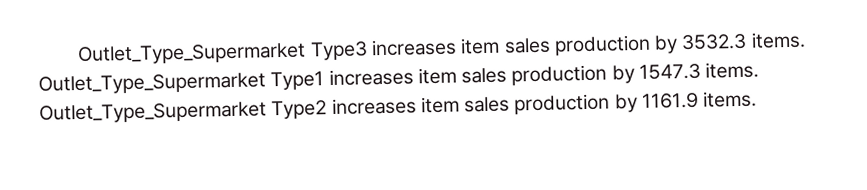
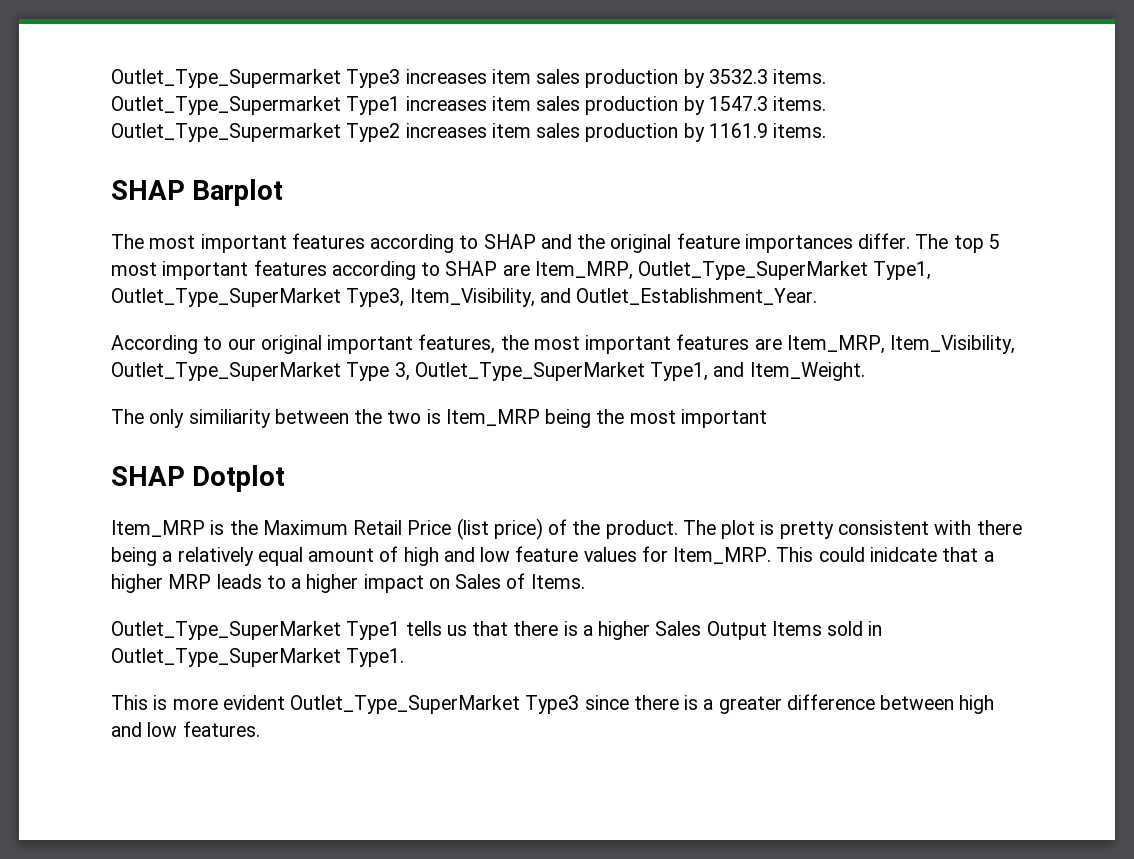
+ SHAP Barplot
+ The most important features according to SHAP and the original feature importances differ. The top 5 most important features according to SHAP are Item_MRP, Outlet_Type_SuperMarket Type1, Outlet_Type_SuperMarket Type3, Item_Visibility, and Outlet_Establishment_Year.
+ According to our original important features, the most important features are Item_MRP, Item_Visibility, Outlet_Type_SuperMarket Type 3, Outlet_Type_SuperMarket Type1, and Item_Weight.
+ The only similiarity between the two is Item_MRP being the most important
+ SHAP Dotplot
+ Item_MRP is the Maximum Retail Price (list price) of the product. The plot is pretty consistent with there being a relatively equal amount of high and low feature values for Item_MRP. This could inidcate that a higher MRP leads to a higher impact on Sales of Items.
+ Outlet_Type_SuperMarket Type1 tells us that there is a higher Sales Output Items sold in Outlet_Type_SuperMarket Type1.
+ This is more evident Outlet_Type_SuperMarket Type3 since there is a greater difference between high and low features.

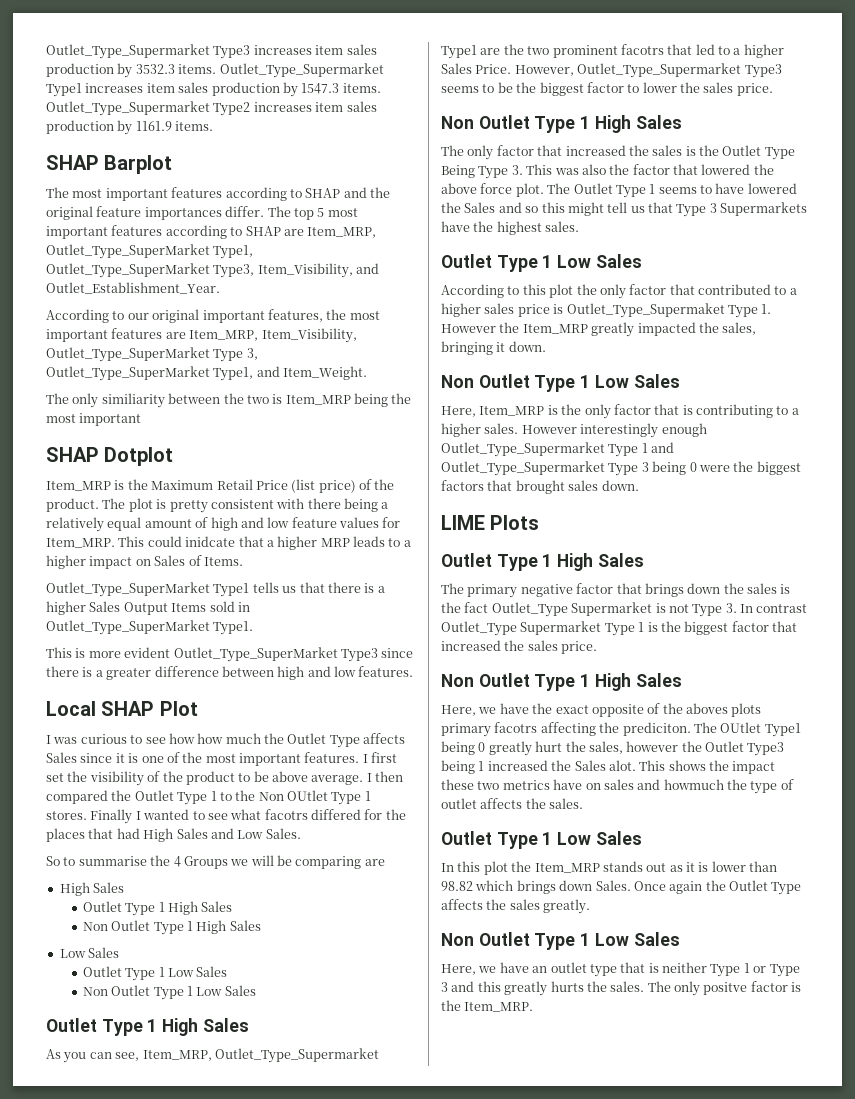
+ Local SHAP Plot
+ I was curious to see how how much the Outlet Type affects Sales since it is one of the most important features. I first set the visibility of the product to be above average. I then compared the Outlet Type 1 to the Non OUtlet Type 1 stores. Finally I wanted to see what facotrs differed for the places that had High Sales and Low Sales.
+ So to summarise the 4 Groups we will be comparing are
+ High Sales
+ Outlet Type 1 High Sales
+ Non Outlet Type 1 High Sales
+ Low Sales
+ Outlet Type 1 Low Sales
+ Non Outlet Type 1 Low Sales
+ Outlet Type 1 High Sales
+ As you can see, Item_MRP, Outlet_Type_Supermarket Type1 are the two prominent facotrs that led to a higher Sales Price. However, Outlet_Type_Supermarket Type3 seems to be the biggest factor to lower the sales price.
+ Non Outlet Type 1 High Sales
+ The only factor that increased the sales is the Outlet Type Being Type 3. This was also the factor that lowered the above force plot. The Outlet Type 1 seems to have lowered the Sales and so this might tell us that Type 3 Supermarkets have the highest sales.
+ Outlet Type 1 Low Sales
+ According to this plot the only factor that contributed to a higher sales price is Outlet_Type_Supermaket Type 1. However the Item_MRP greatly impacted the sales, bringing it down.
+ Non Outlet Type 1 Low Sales
+ Here, Item_MRP is the only factor that is contributing to a higher sales. However interestingly enough Outlet_Type_Supermarket Type 1 and Outlet_Type_Supermarket Type 3 being 0 were the biggest factors that brought sales down.
+ LIME Plots
+ Outlet Type 1 High Sales
+ The primary negative factor that brings down the sales is the fact Outlet_Type Supermarket is not Type 3. In contrast Outlet_Type Supermarket Type 1 is the biggest factor that increased the sales price.
+ Non Outlet Type 1 High Sales
+ Here, we have the exact opposite of the aboves plots primary facotrs affecting the prediciton. The OUtlet Type1 being 0 greatly hurt the sales, however the Outlet Type3 being 1 increased the Sales alot. This shows the impact these two metrics have on sales and howmuch the type of outlet affects the sales.
+ Outlet Type 1 Low Sales
+ In this plot the Item_MRP stands out as it is lower than 98.82 which brings down Sales. Once again the Outlet Type affects the sales greatly.
+ Non Outlet Type 1 Low Sales
+ Here, we have an outlet type that is neither Type 1 or Type 3 and this greatly hurts the sales. The only positve factor is the Item_MRP.

